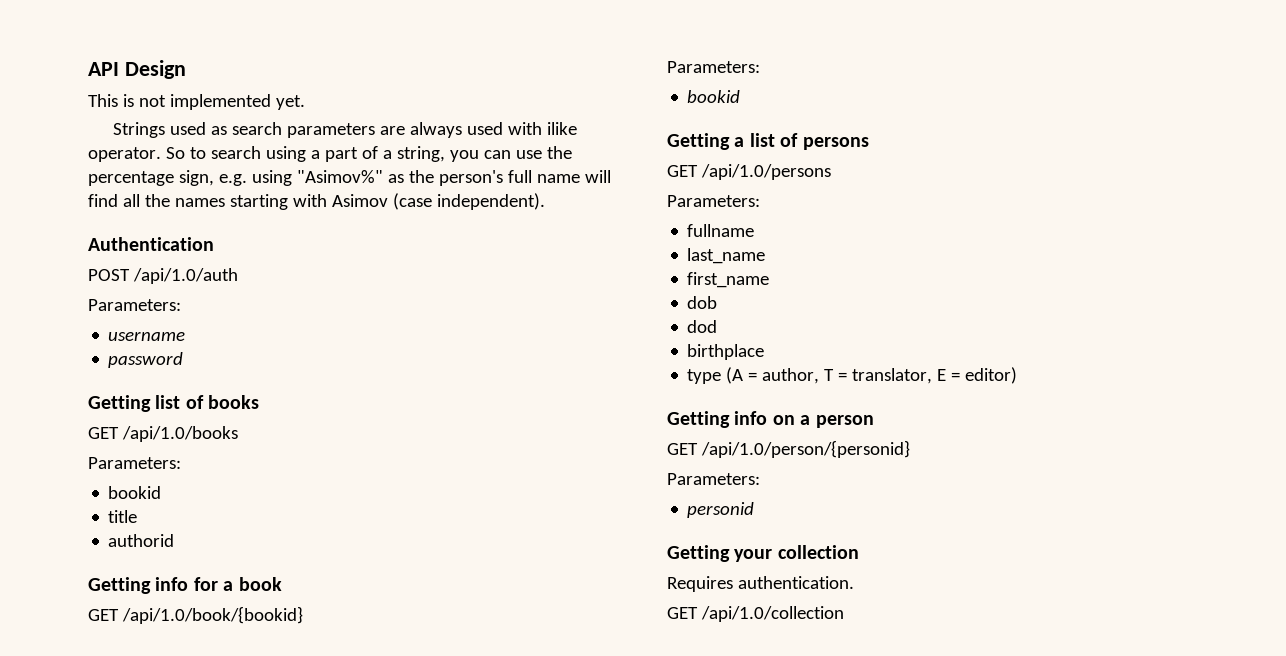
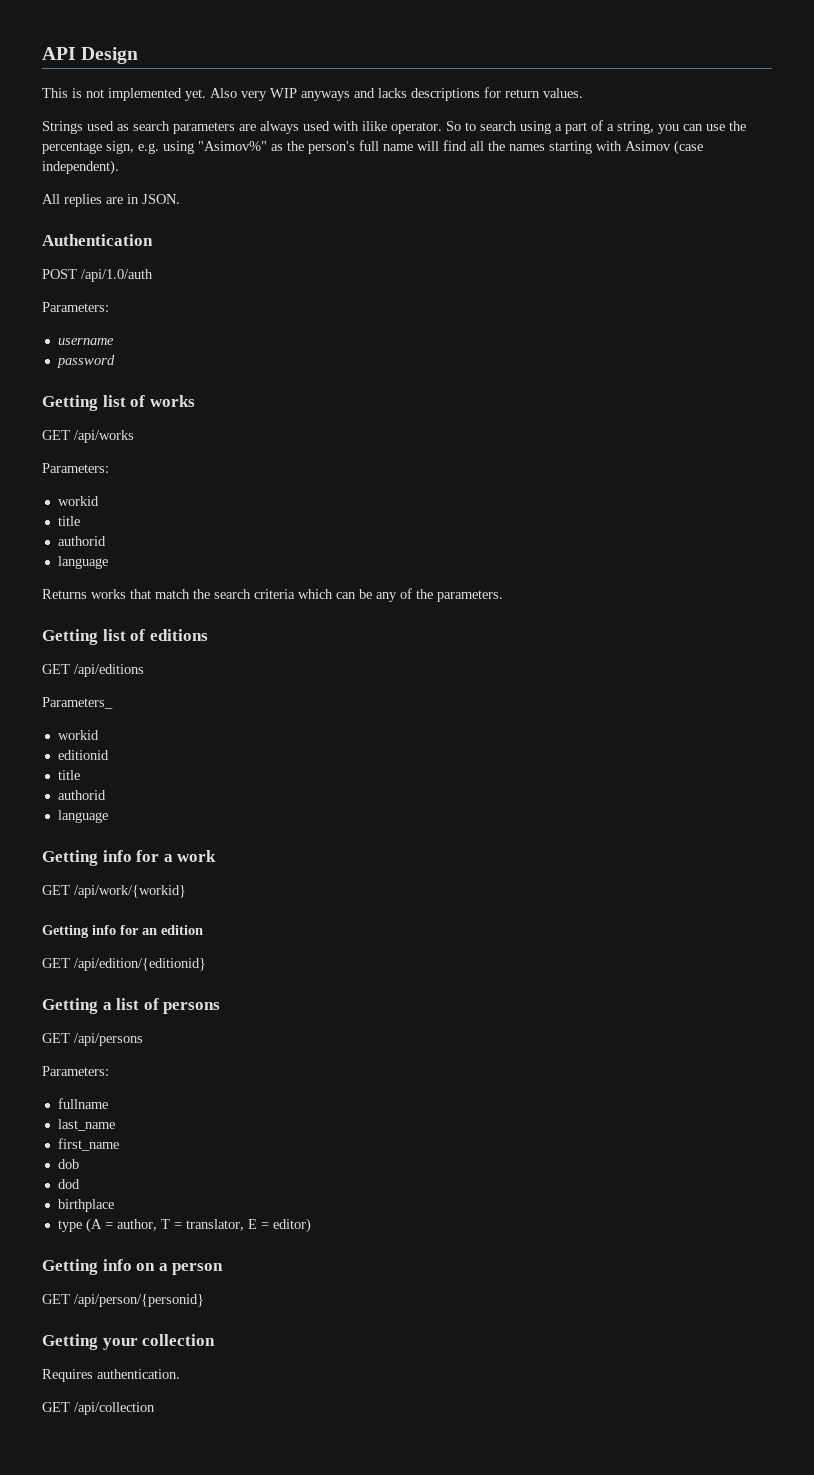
+ Also very WIP anyways and lacks descriptions for return values.
+ All replies are in JSON.
- Getting list of books
- GET /api/1.0/books
+ Getting list of works
+ GET /api/works
  Parameters:
- bookid
+ workid
  title
  authorid
+ language
+ Returns works that match the search criteria which can be any of the parameters.
+ Getting list of editions
+ GET /api/editions
+ Parameters_
+ workid
+ editionid
+ title
+ authorid
+ language
- Getting info for a book
- GET /api/1.0/book/{bookid}
- Parameters:
- bookid
+ Getting info for a work
+ GET /api/work/{workid}
+ Getting info for an edition
+ GET /api/edition/{editionid}
- GET /api/1.0/persons
+ GET /api/persons
- GET /api/1.0/person/{personid}
- Parameters:
- personid
+ GET /api/person/{personid}
- GET /api/1.0/collection
+ GET /api/collection

